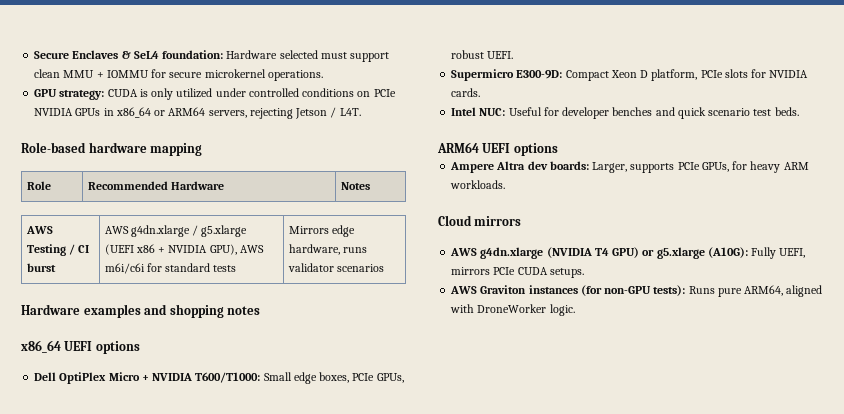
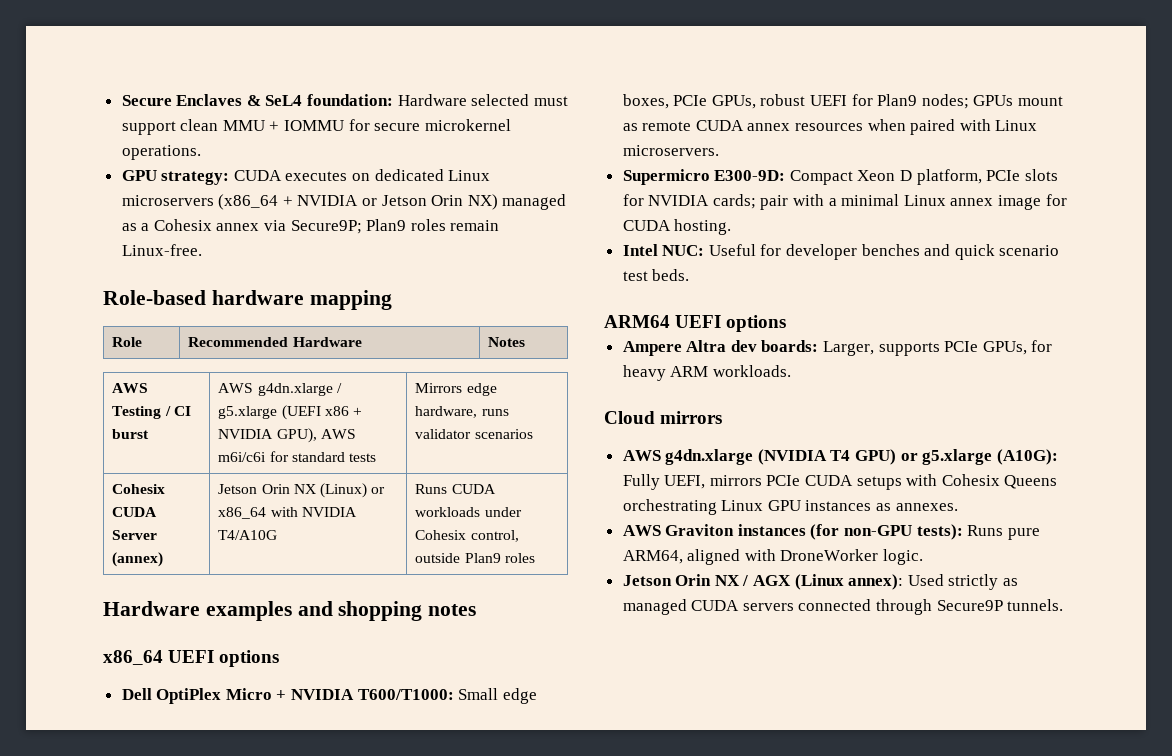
- GPU strategy: CUDA is only utilized under controlled conditions on PCIe NVIDIA GPUs in x86_64 or ARM64 servers, rejecting Jetson / L4T.
+ GPU strategy: CUDA executes on dedicated Linux microservers (x86_64 + NVIDIA or Jetson Orin NX) managed as a Cohesix annex via Secure9P; Plan9 roles remain Linux-free.
+ Cohesix CUDA Server (annex) | Jetson Orin NX (Linux) or x86_64 with NVIDIA T4/A10G | Runs CUDA workloads under Cohesix control, outside Plan9 roles
- Dell OptiPlex Micro + NVIDIA T600/T1000: Small edge boxes, PCIe GPUs, robust UEFI.
+ Dell OptiPlex Micro + NVIDIA T600/T1000: Small edge boxes, PCIe GPUs, robust UEFI for Plan9 nodes; GPUs mount as remote CUDA annex resources when paired with Linux microservers.
- Supermicro E300-9D: Compact Xeon D platform, PCIe slots for NVIDIA cards.
+ Supermicro E300-9D: Compact Xeon D platform, PCIe slots for NVIDIA cards; pair with a minimal Linux annex image for CUDA hosting.
- AWS g4dn.xlarge (NVIDIA T4 GPU) or g5.xlarge (A10G): Fully UEFI, mirrors PCIe CUDA setups.
+ AWS g4dn.xlarge (NVIDIA T4 GPU) or g5.xlarge (A10G): Fully UEFI, mirrors PCIe CUDA setups with Cohesix Queens orchestrating Linux GPU instances as annexes.
+ Jetson Orin NX / AGX (Linux annex): Used strictly as managed CUDA servers connected through Secure9P tunnels.

